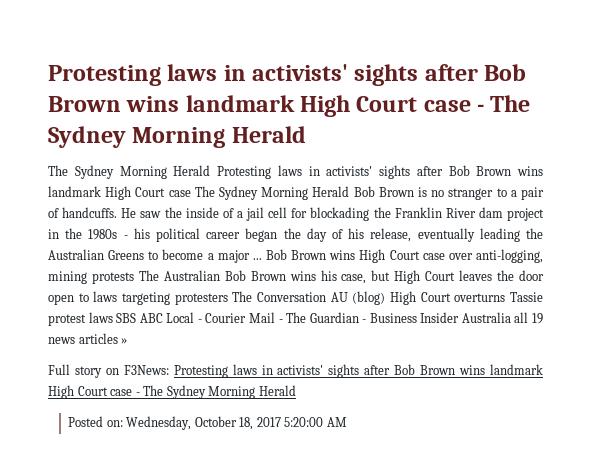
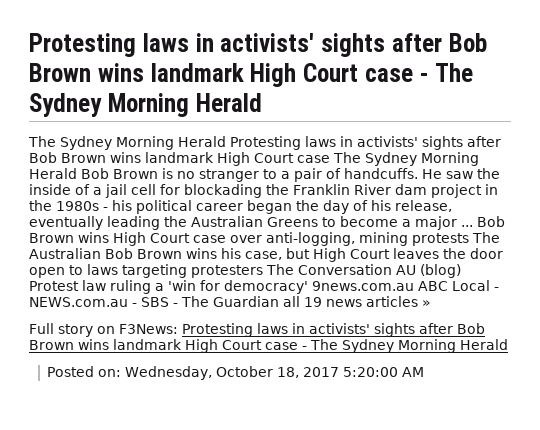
- Bob Brown wins High Court case over anti-logging, mining protests The Australian Bob Brown wins his case, but High Court leaves the door open to laws targeting protesters The Conversation AU (blog) High Court overturns Tassie protest laws SBS ABC Local - Courier Mail - The Guardian - Business Insider Australia all 19 news articles »
+ Bob Brown wins High Court case over anti-logging, mining protests The Australian Bob Brown wins his case, but High Court leaves the door open to laws targeting protesters The Conversation AU (blog) Protest law ruling a 'win for democracy' 9news.com.au ABC Local - NEWS.com.au - SBS - The Guardian all 19 news articles »

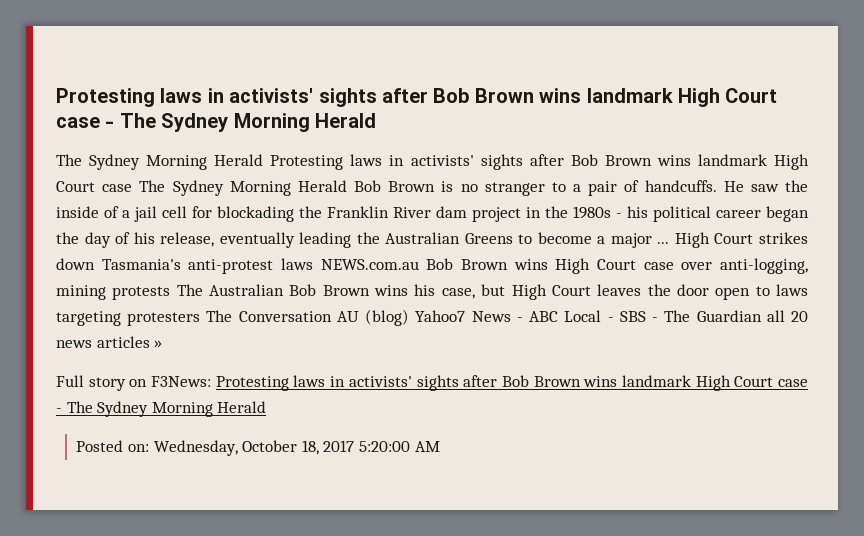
- Bob Brown wins High Court case over anti-logging, mining protests The Australian Bob Brown wins his case, but High Court leaves the door open to laws targeting protesters The Conversation AU (blog) Protest law ruling a 'win for democracy' 9news.com.au ABC Local - NEWS.com.au - SBS - The Guardian all 19 news articles »
+ High Court strikes down Tasmania's anti-protest laws NEWS.com.au Bob Brown wins High Court case over anti-logging, mining protests The Australian Bob Brown wins his case, but High Court leaves the door open to laws targeting protesters The Conversation AU (blog) Yahoo7 News - ABC Local - SBS - The Guardian all 20 news articles »

